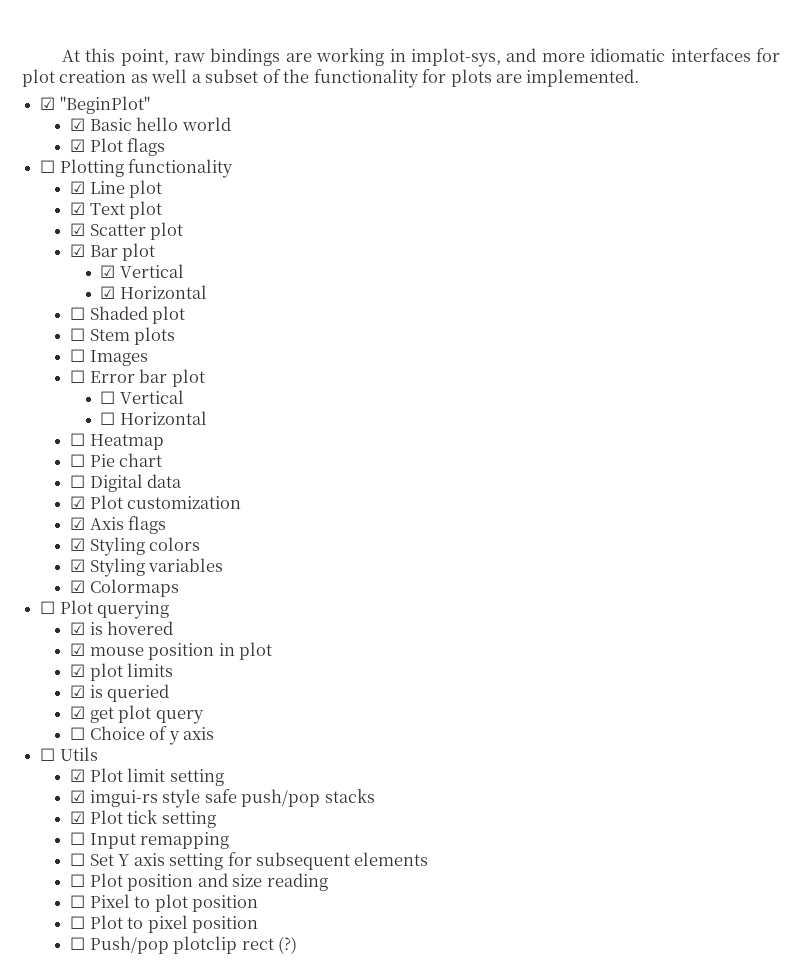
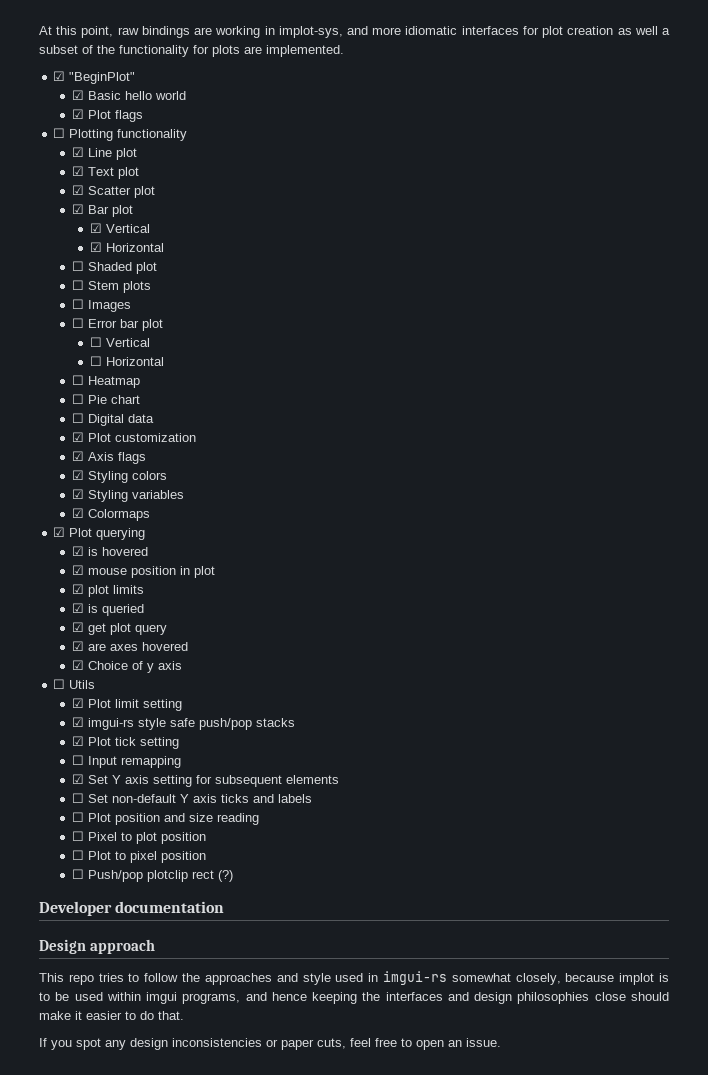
- ☐ Plot querying
+ ☑ Plot querying
- ☐ Choice of y axis
+ ☑ are axes hovered
+ ☑ Choice of y axis
- ☐ Set Y axis setting for subsequent elements
+ ☑ Set Y axis setting for subsequent elements
+ ☐ Set non-default Y axis ticks and labels
+ Developer documentation
+ Design approach
+ This repo tries to follow the approaches and style used in imgui-rs somewhat closely, because implot is to be used within imgui programs, and hence keeping the interfaces and design philosophies close should make it easier to do that.
+ If you spot any design inconsistencies or paper cuts, feel free to open an issue.

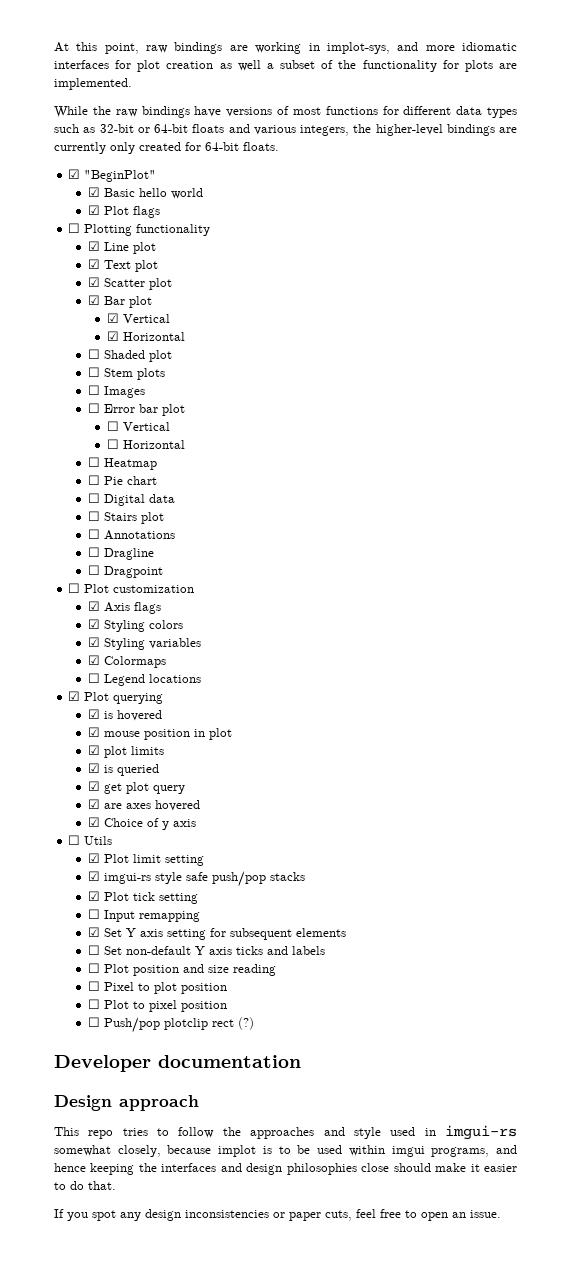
+ While the raw bindings have versions of most functions for different data types such as 32-bit or 64-bit floats and various integers, the higher-level bindings are currently only created for 64-bit floats.
- ☑ Plot customization
+ ☐ Stairs plot
+ ☐ Annotations
+ ☐ Dragline
+ ☐ Dragpoint
+ ☐ Plot customization
+ ☐ Legend locations

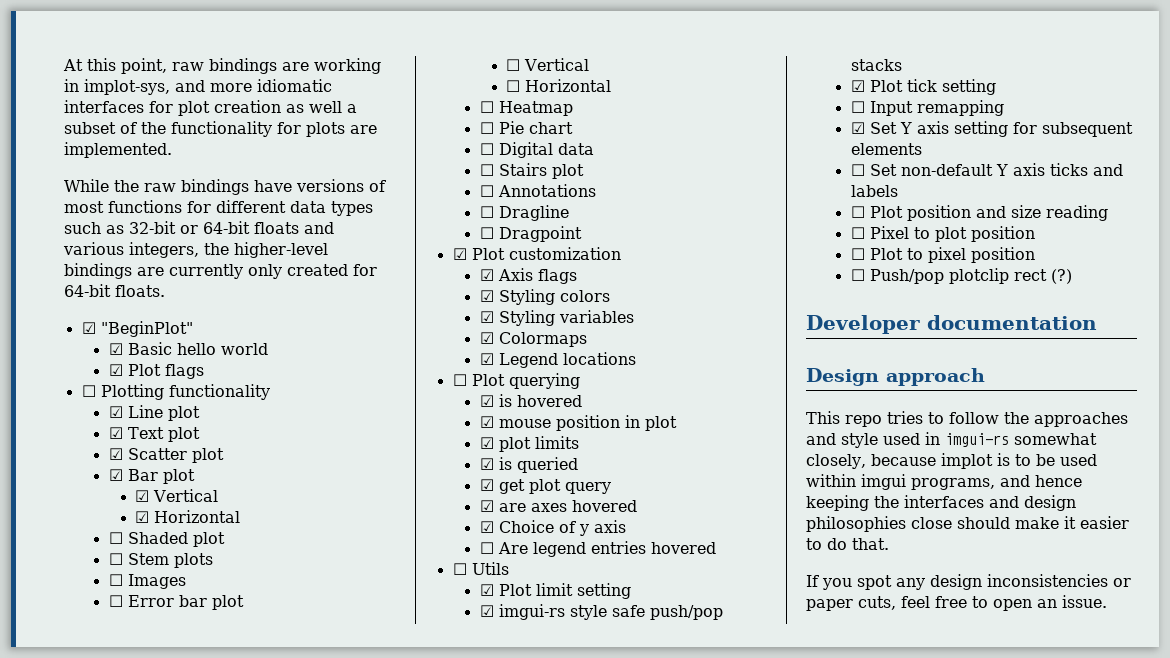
- ☐ Plot customization
+ ☑ Plot customization
- ☐ Legend locations
+ ☑ Legend locations
- ☑ Plot querying
+ ☐ Plot querying
+ ☐ Are legend entries hovered

